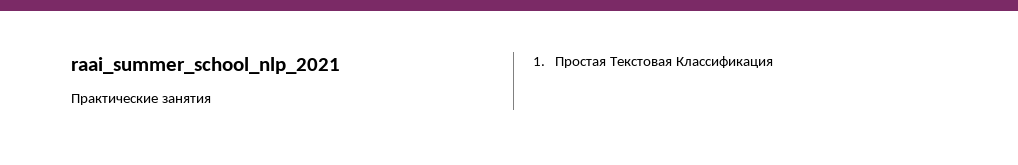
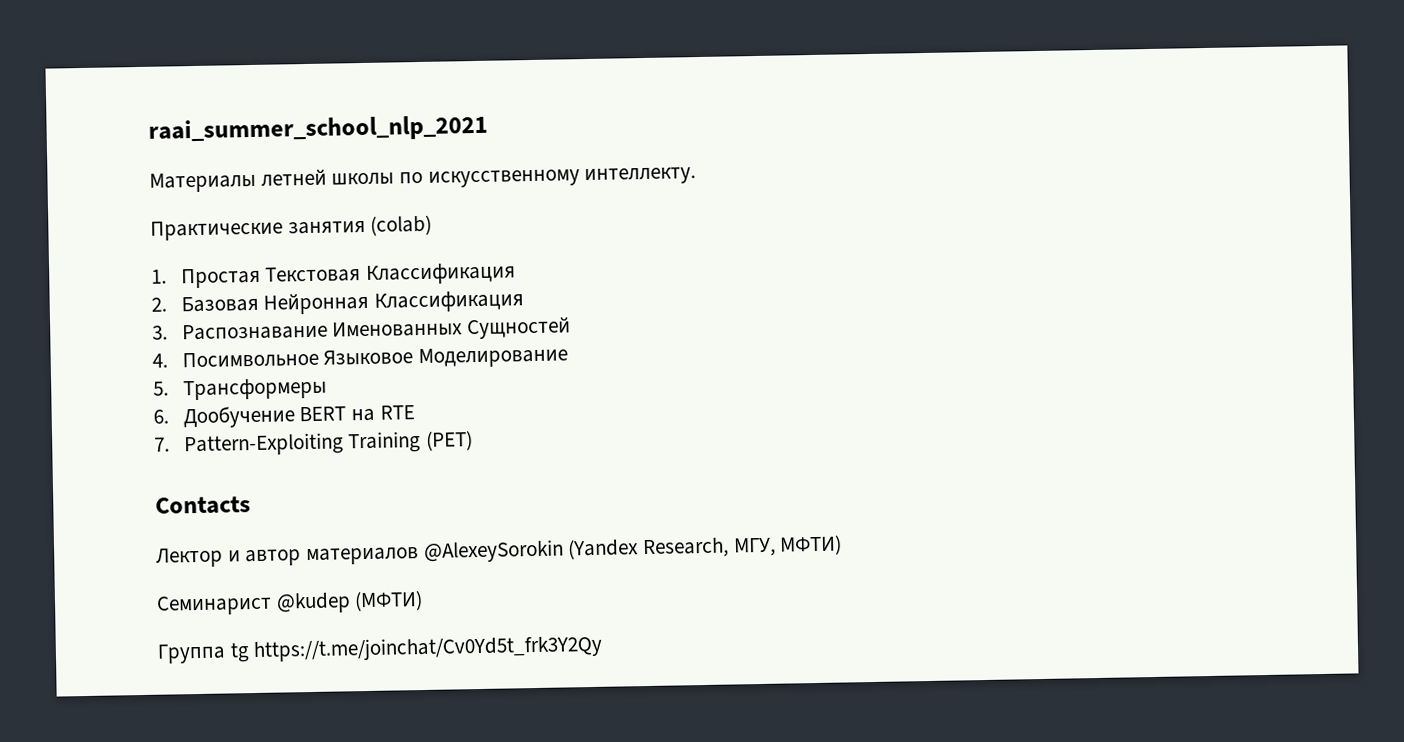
+ Материалы летней школы по искусственному интеллекту.
- Практические занятия
+ Практические занятия (colab)
+ 2. Базовая Нейронная Классификация
+ 3. Распознавание Именованных Сущностей
+ 4. Посимвольное Языковое Моделирование
+ 5. Трансформеры
+ 6. Дообучение BERT на RTE
+ 7. Pattern-Exploiting Training (PET)
+ Contacts
+ Лектор и автор материалов @AlexeySorokin (Yandex Research, МГУ, МФТИ)
+ Семинарист @kudep (МФТИ)
+ Группа tg https://t.me/joinchat/Cv0Yd5t_frk3Y2Qy

